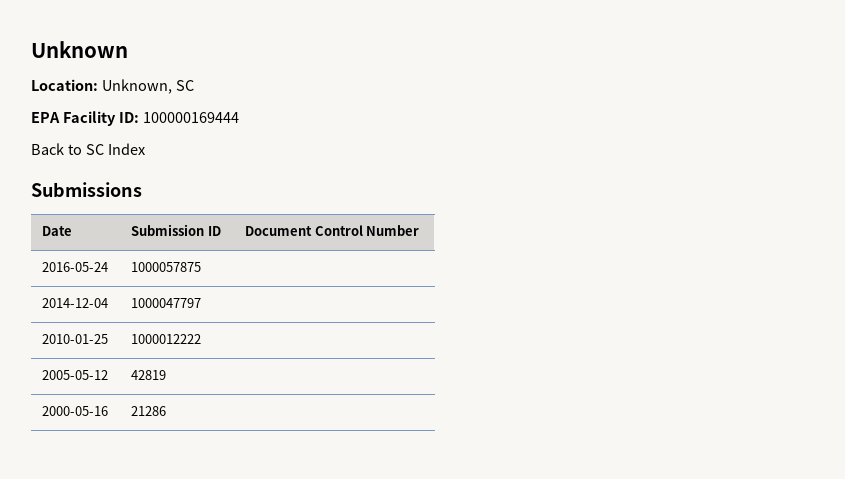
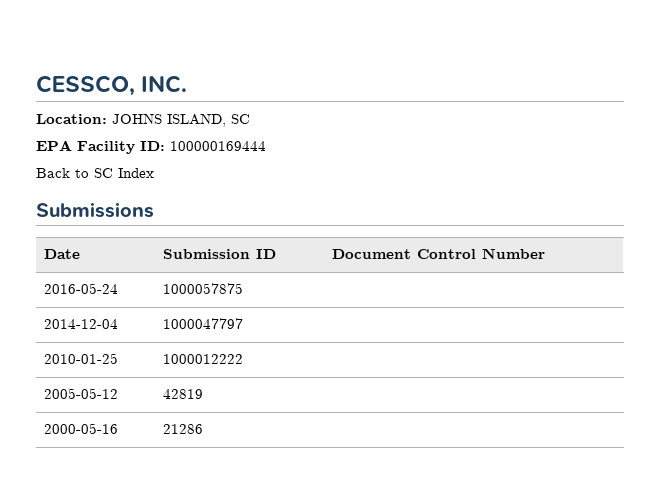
- Unknown
+ CESSCO, INC.
- Location: Unknown, SC
+ Location: JOHNS ISLAND, SC

